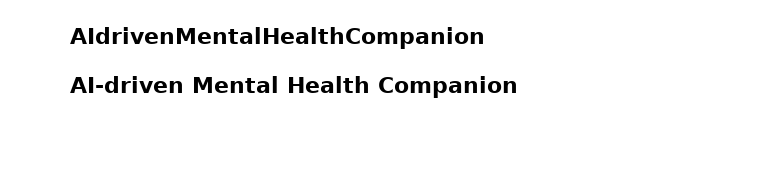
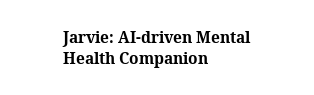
- AIdrivenMentalHealthCompanion
- AI-driven Mental Health Companion
+ Jarvie: AI-driven Mental Health Companion

